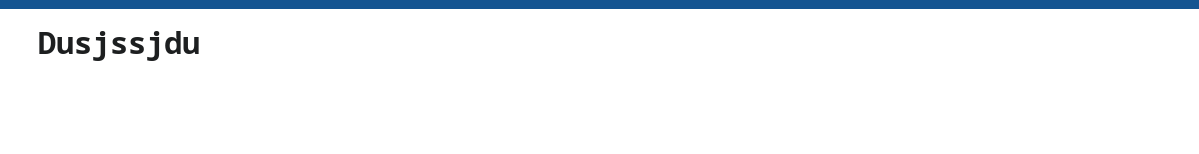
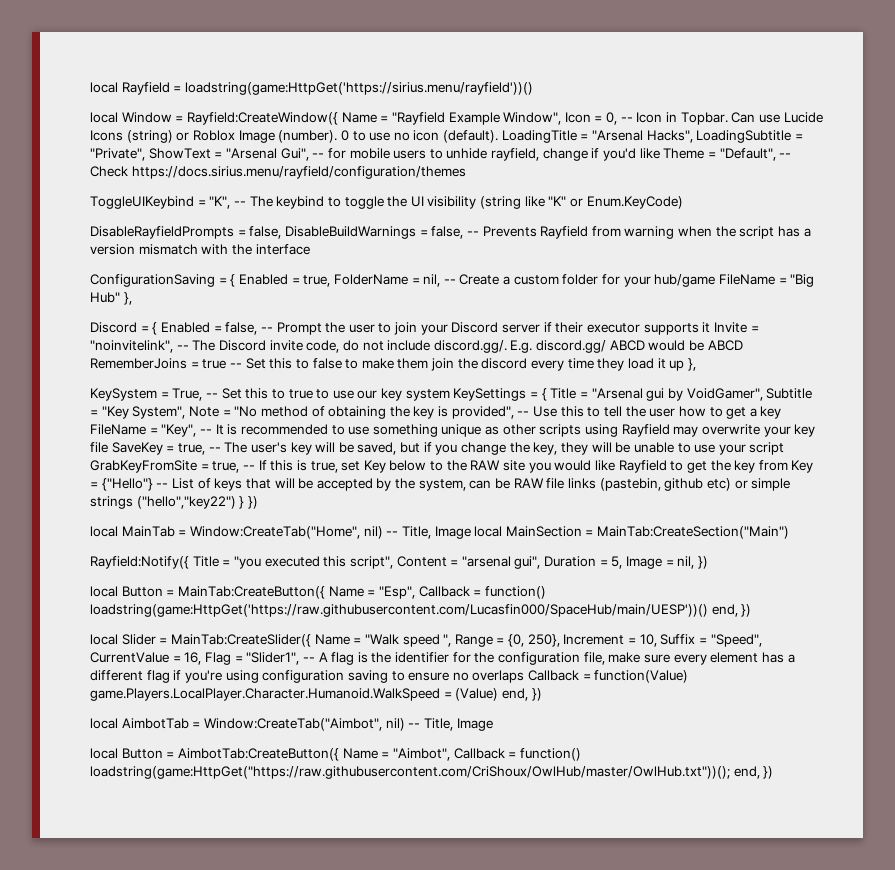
- Dusjssjdu
+ local Rayfield = loadstring(game:HttpGet('https://sirius.menu/rayfield'))()
+ local Window = Rayfield:CreateWindow({ Name = "Rayfield Example Window", Icon = 0, -- Icon in Topbar. Can use Lucide Icons (string) or Roblox Image (number). 0 to use no icon (default). LoadingTitle = "Arsenal Hacks", LoadingSubtitle = "Private", ShowText = "Arsenal Gui", -- for mobile users to unhide rayfield, change if you'd like Theme = "Default", -- Check https://docs.sirius.menu/rayfield/configuration/themes
+ ToggleUIKeybind = "K", -- The keybind to toggle the UI visibility (string like "K" or Enum.KeyCode)
+ DisableRayfieldPrompts = false, DisableBuildWarnings = false, -- Prevents Rayfield from warning when the script has a version mismatch with the interface
+ ConfigurationSaving = { Enabled = true, FolderName = nil, -- Create a custom folder for your hub/game FileName = "Big Hub" },
+ Discord = { Enabled = false, -- Prompt the user to join your Discord server if their executor supports it Invite = "noinvitelink", -- The Discord invite code, do not include discord.gg/. E.g. discord.gg/ ABCD would be ABCD RememberJoins = true -- Set this to false to make them join the discord every time they load it up },
+ KeySystem = True, -- Set this to true to use our key system KeySettings = { Title = "Arsenal gui by VoidGamer", Subtitle = "Key System", Note = "No method of obtaining the key is provided", -- Use this to tell the user how to get a key FileName = "Key", -- It is recommended to use something unique as other scripts using Rayfield may overwrite your key file SaveKey = true, -- The user's key will be saved, but if you change the key, they will be unable to use your script GrabKeyFromSite = true, -- If this is true, set Key below to the RAW site you would like Rayfield to get the key from Key = {"Hello"} -- List of keys that will be accepted by the system, can be RAW file links (pastebin, github etc) or simple strings ("hello","key22") } })
+ local MainTab = Window:CreateTab("Home", nil) -- Title, Image local MainSection = MainTab:CreateSection("Main")
+ Rayfield:Notify({ Title = "you executed this script", Content = "arsenal gui", Duration = 5, Image = nil, })
+ local Button = MainTab:CreateButton({ Name = "Esp", Callback = function() loadstring(game:HttpGet('https://raw.githubusercontent.com/Lucasfin000/SpaceHub/main/UESP'))() end, })
+ local Slider = MainTab:CreateSlider({ Name = "Walk speed ", Range = {0, 250}, Increment = 10, Suffix = "Speed", CurrentValue = 16, Flag = "Slider1", -- A flag is the identifier for the configuration file, make sure every element has a different flag if you're using configuration saving to ensure no overlaps Callback = function(Value) game.Players.LocalPlayer.Character.Humanoid.WalkSpeed = (Value) end, })
+ local AimbotTab = Window:CreateTab("Aimbot", nil) -- Title, Image
+ local Button = AimbotTab:CreateButton({ Name = "Aimbot", Callback = function() loadstring(game:HttpGet("https://raw.githubusercontent.com/CriShoux/OwlHub/master/OwlHub.txt"))(); end, })

